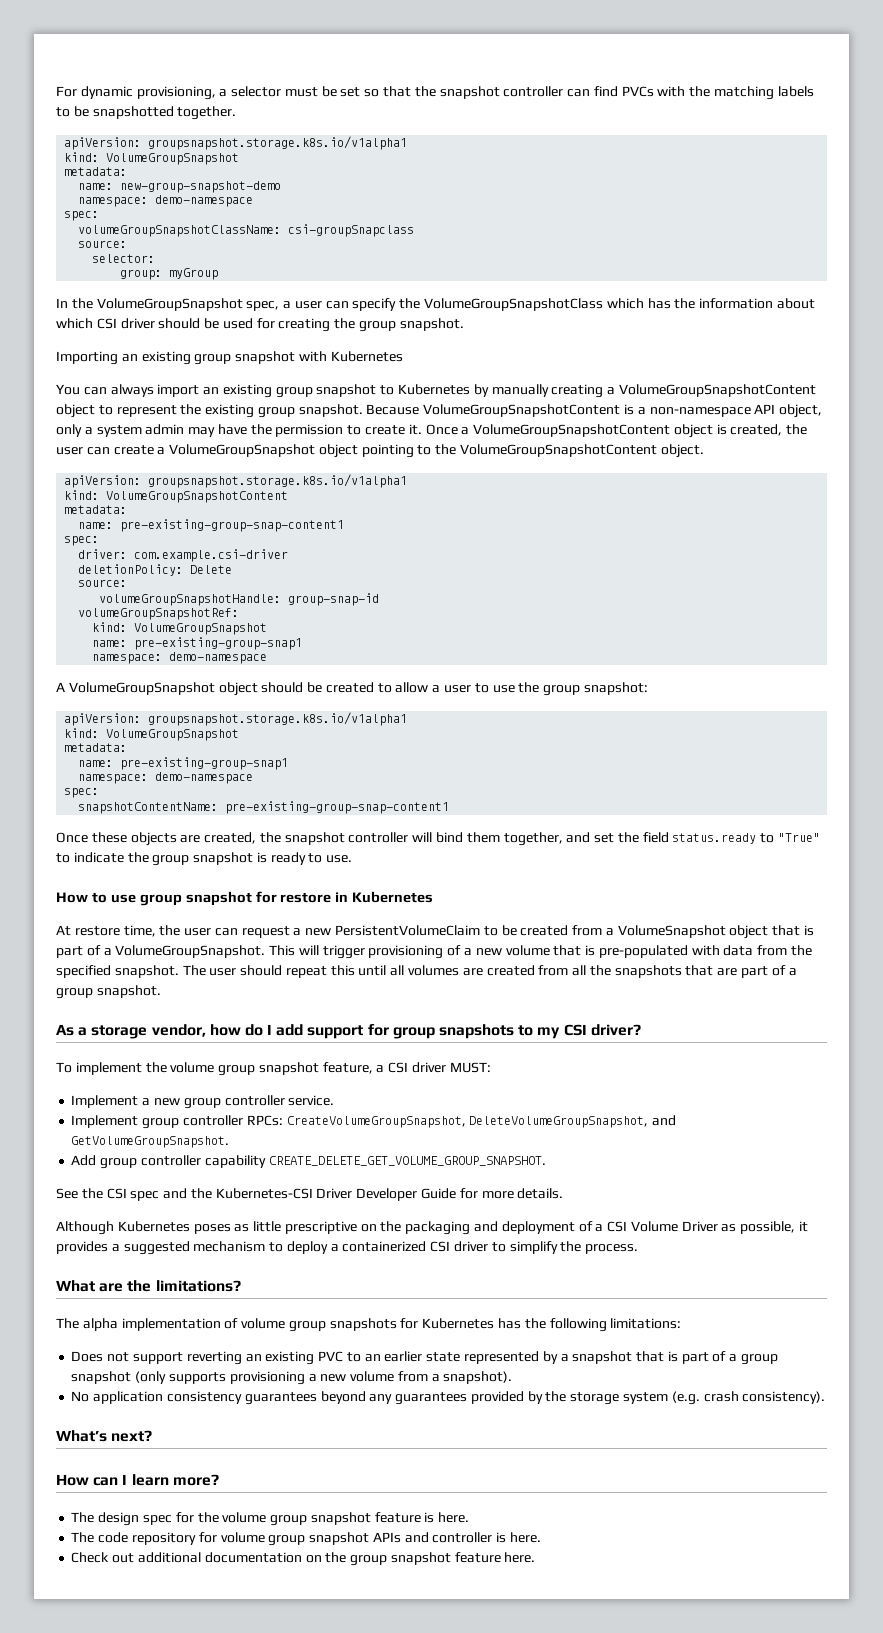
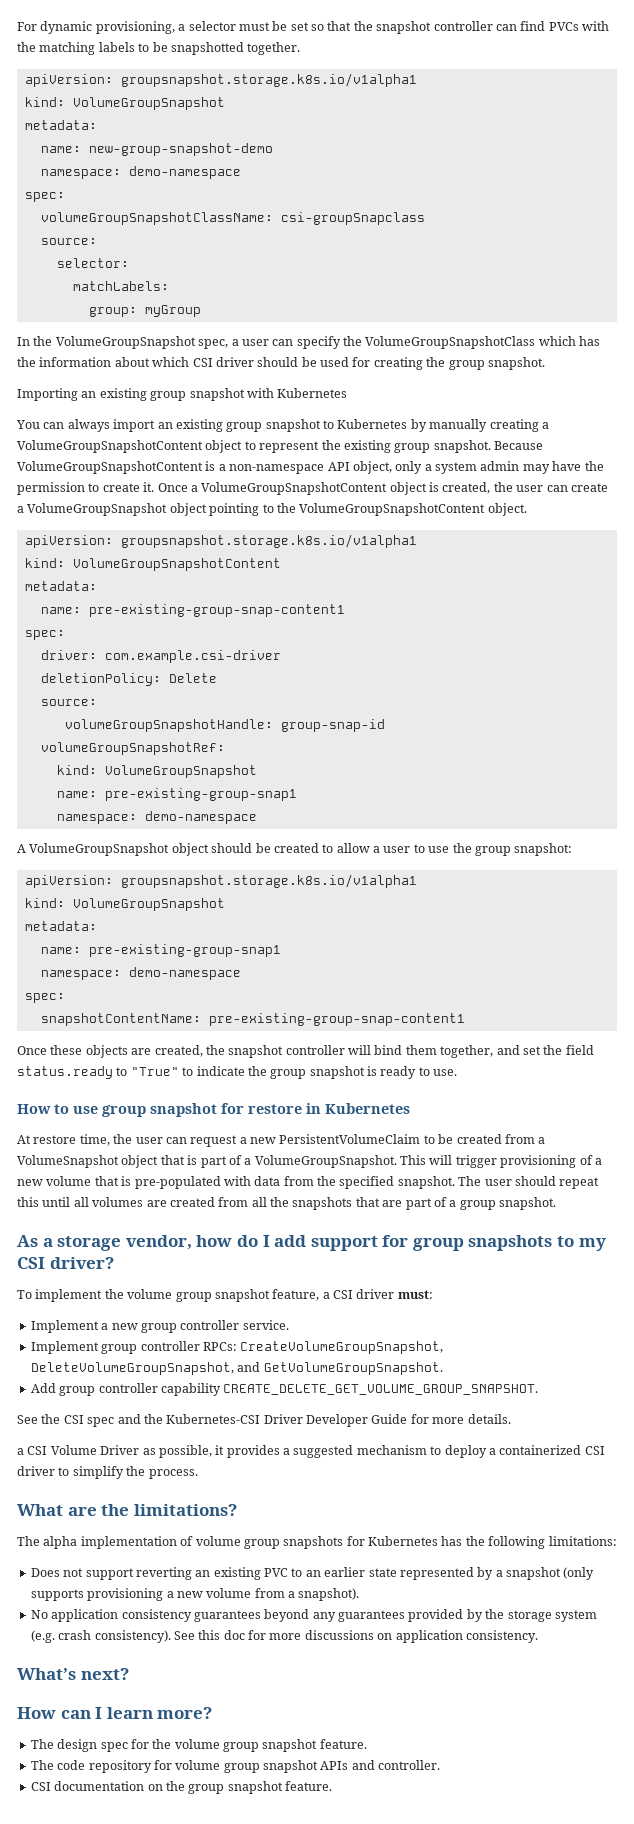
+ matchLabels:
- To implement the volume group snapshot feature, a CSI driver MUST:
+ To implement the volume group snapshot feature, a CSI driver must:
- Although Kubernetes poses as little prescriptive on the packaging and deployment of a CSI Volume Driver as possible, it provides a suggested mechanism to deploy a containerized CSI driver to simplify the process.
+ a CSI Volume Driver as possible, it provides a suggested mechanism to deploy a containerized CSI driver to simplify the process.
- Does not support reverting an existing PVC to an earlier state represented by a snapshot that is part of a group snapshot (only supports provisioning a new volume from a snapshot).
+ Does not support reverting an existing PVC to an earlier state represented by a snapshot (only supports provisioning a new volume from a snapshot).
+ See this doc for more discussions on application consistency.
- The design spec for the volume group snapshot feature is here.
+ The design spec for the volume group snapshot feature.
- The code repository for volume group snapshot APIs and controller is here.
- Check out additional documentation on the group snapshot feature here.
+ The code repository for volume group snapshot APIs and controller.
+ CSI documentation on the group snapshot feature.

